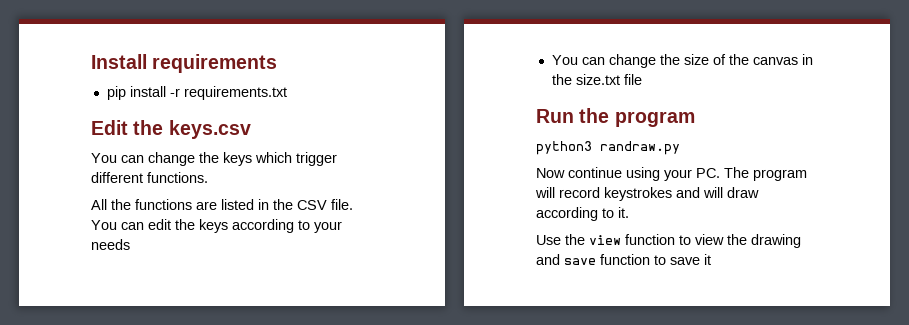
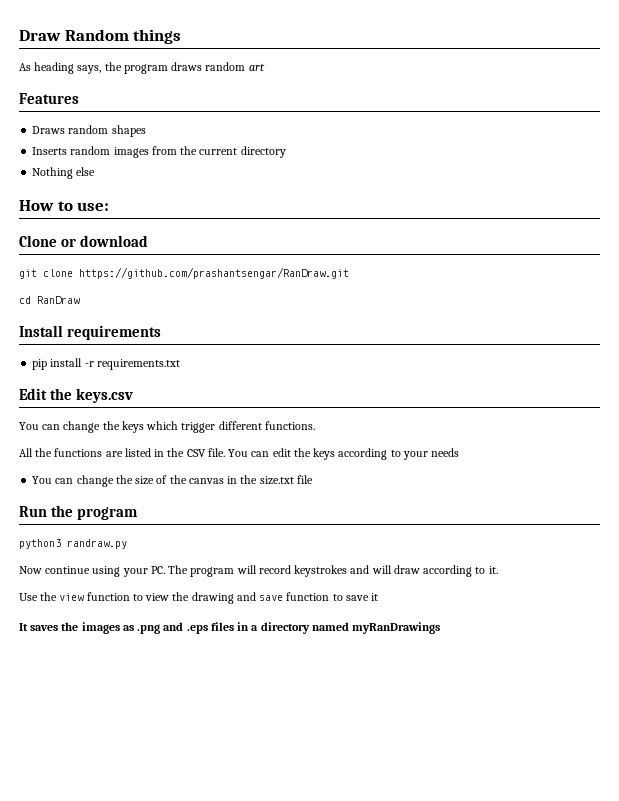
+ Draw Random things
+ As heading says, the program draws random art
+ Features
+ Draws random shapes
+ Inserts random images from the current directory
+ Nothing else
+ How to use:
+ Clone or download
+ git clone https://github.com/prashantsengar/RanDraw.git
+ cd RanDraw
+ It saves the images as .png and .eps files in a directory named myRanDrawings

